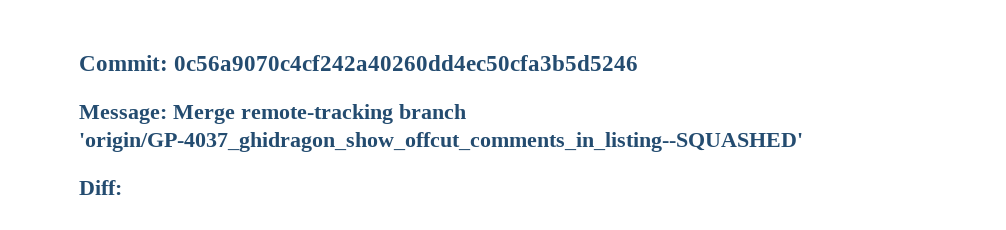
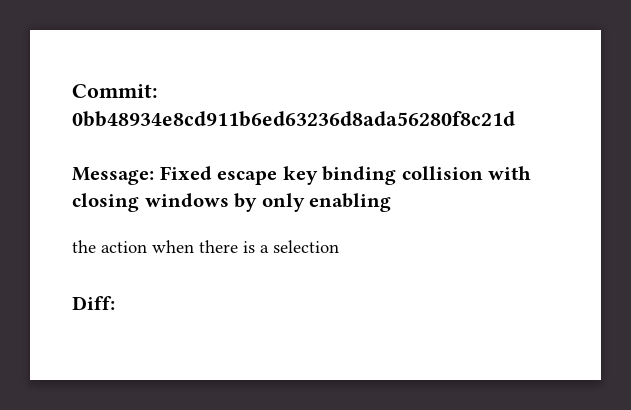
- Commit: 0c56a9070c4cf242a40260dd4ec50cfa3b5d5246
+ Commit: 0bb48934e8cd911b6ed63236d8ada56280f8c21d
- Message: Merge remote-tracking branch 'origin/GP-4037_ghidragon_show_offcut_comments_in_listing--SQUASHED'
+ Message: Fixed escape key binding collision with closing windows by only enabling
+ the action when there is a selection

